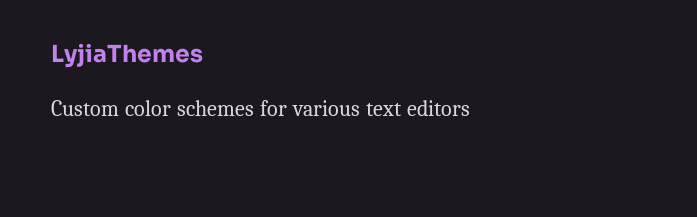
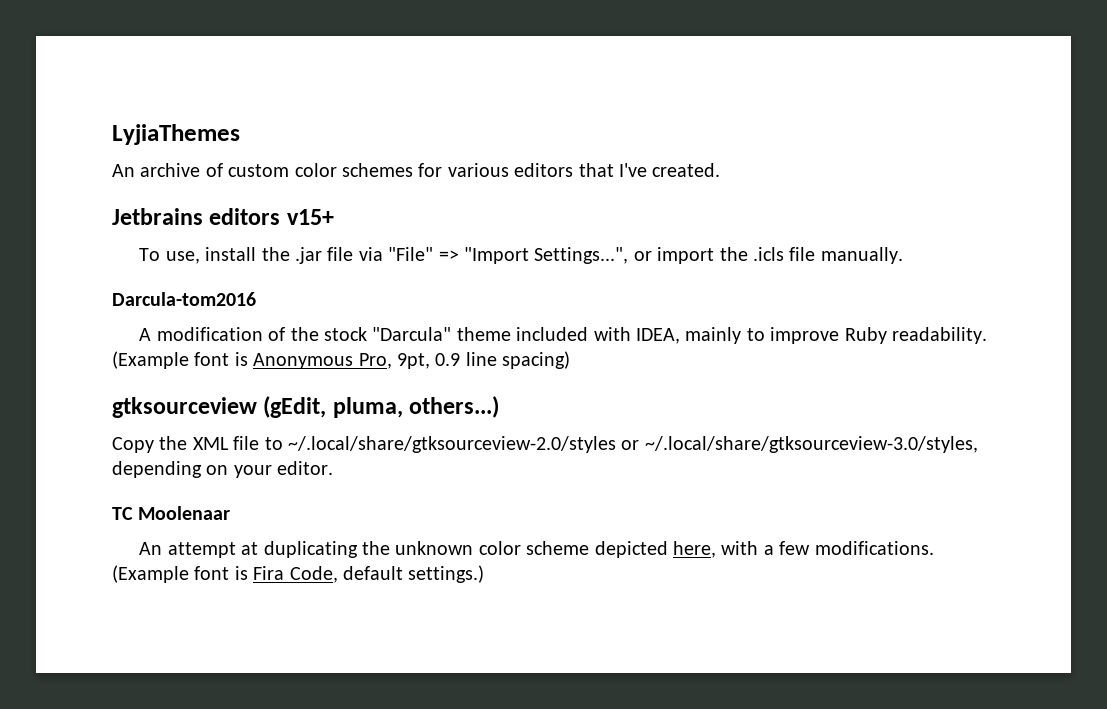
- Custom color schemes for various text editors
+ An archive of custom color schemes for various editors that I've created.
+ Jetbrains editors v15+
+ To use, install the .jar file via "File" => "Import Settings...", or import the .icls file manually.
+ Darcula-tom2016
+ A modification of the stock "Darcula" theme included with IDEA, mainly to improve Ruby readability. (Example font is Anonymous Pro, 9pt, 0.9 line spacing)
+ gtksourceview (gEdit, pluma, others...)
+ Copy the XML file to ~/.local/share/gtksourceview-2.0/styles or ~/.local/share/gtksourceview-3.0/styles, depending on your editor.
+ TC Moolenaar
+ An attempt at duplicating the unknown color scheme depicted here, with a few modifications. (Example font is Fira Code, default settings.)

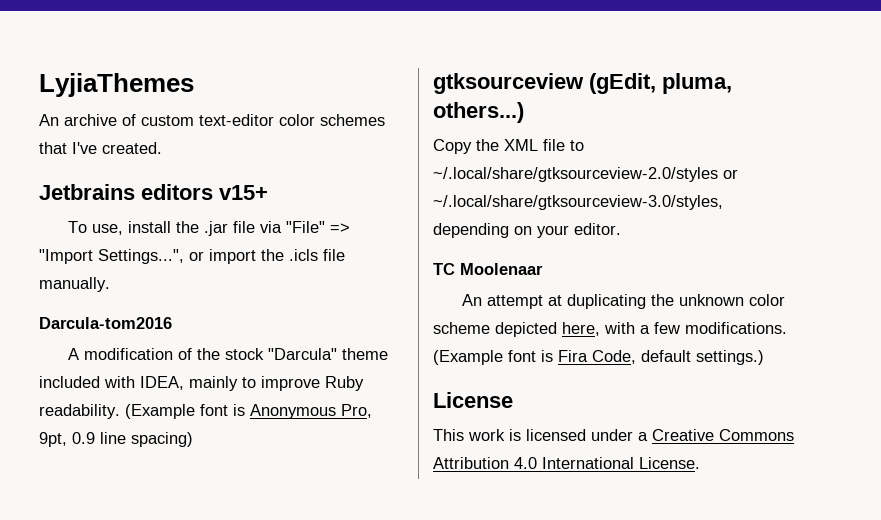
- An archive of custom color schemes for various editors that I've created.
+ An archive of custom text-editor color schemes that I've created.
+ License
+ This work is licensed under a Creative Commons Attribution 4.0 International License.

